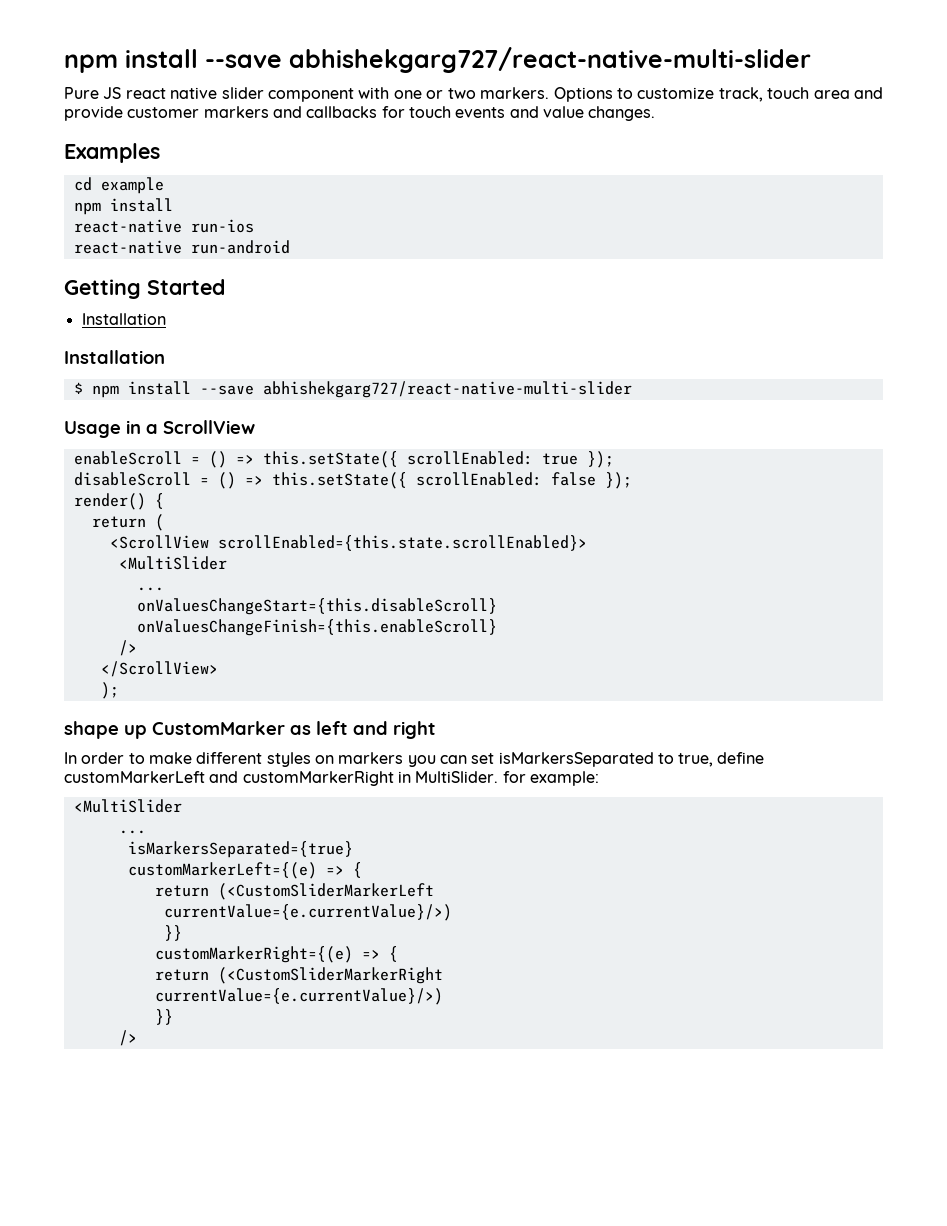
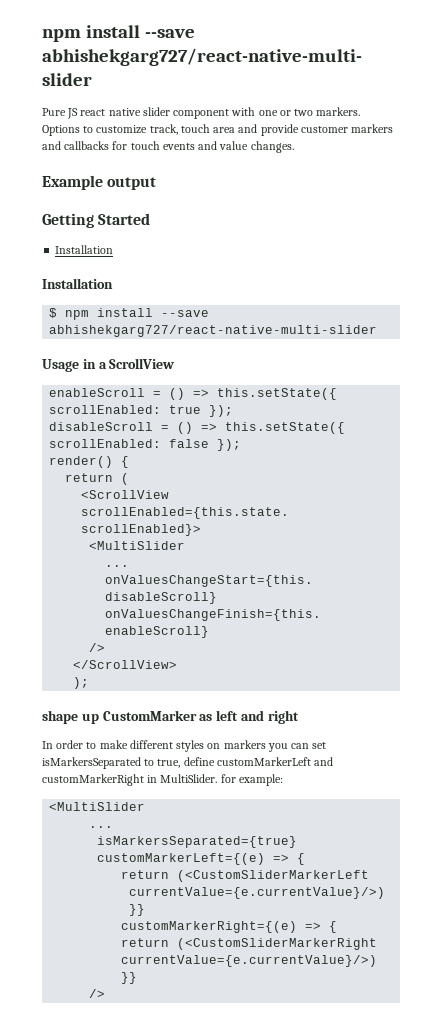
- Examples
- cd example
- npm install
- react-native run-ios
- react-native run-android
+ Example output

